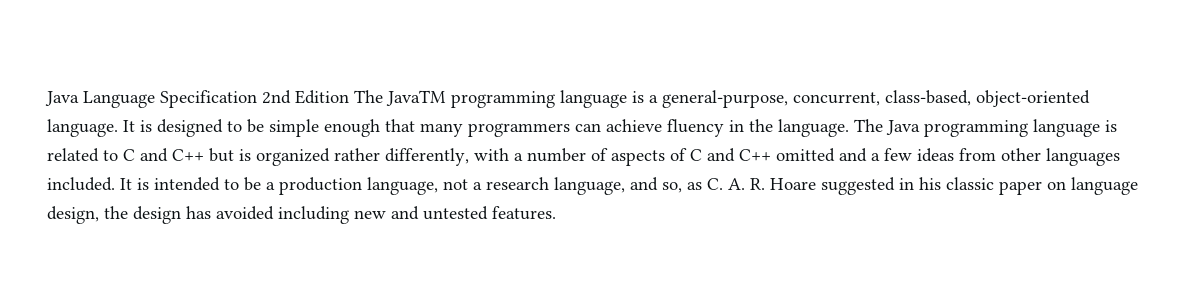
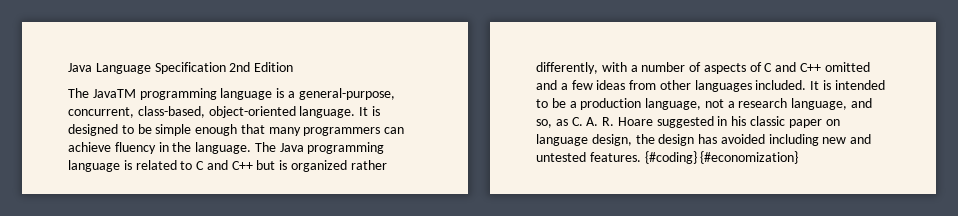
- Java Language Specification 2nd Edition The JavaTM programming language is a general-purpose, concurrent, class-based, object-oriented language.
+ Java Language Specification 2nd Edition
+ The JavaTM programming language is a general-purpose, concurrent, class-based, object-oriented language.
+ {#coding} {#economization}

